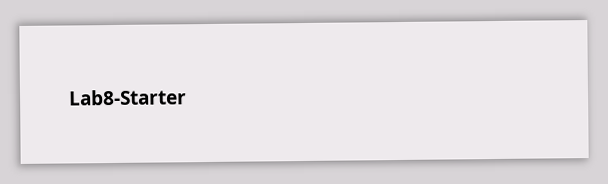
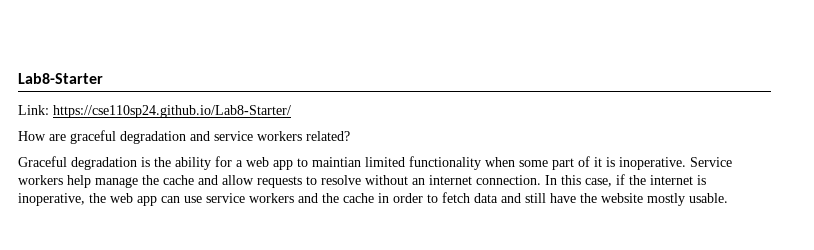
+ Link: https://cse110sp24.github.io/Lab8-Starter/
+ How are graceful degradation and service workers related?
+ Graceful degradation is the ability for a web app to maintian limited functionality when some part of it is inoperative. Service workers help manage the cache and allow requests to resolve without an internet connection. In this case, if the internet is inoperative, the web app can use service workers and the cache in order to fetch data and still have the website mostly usable.

